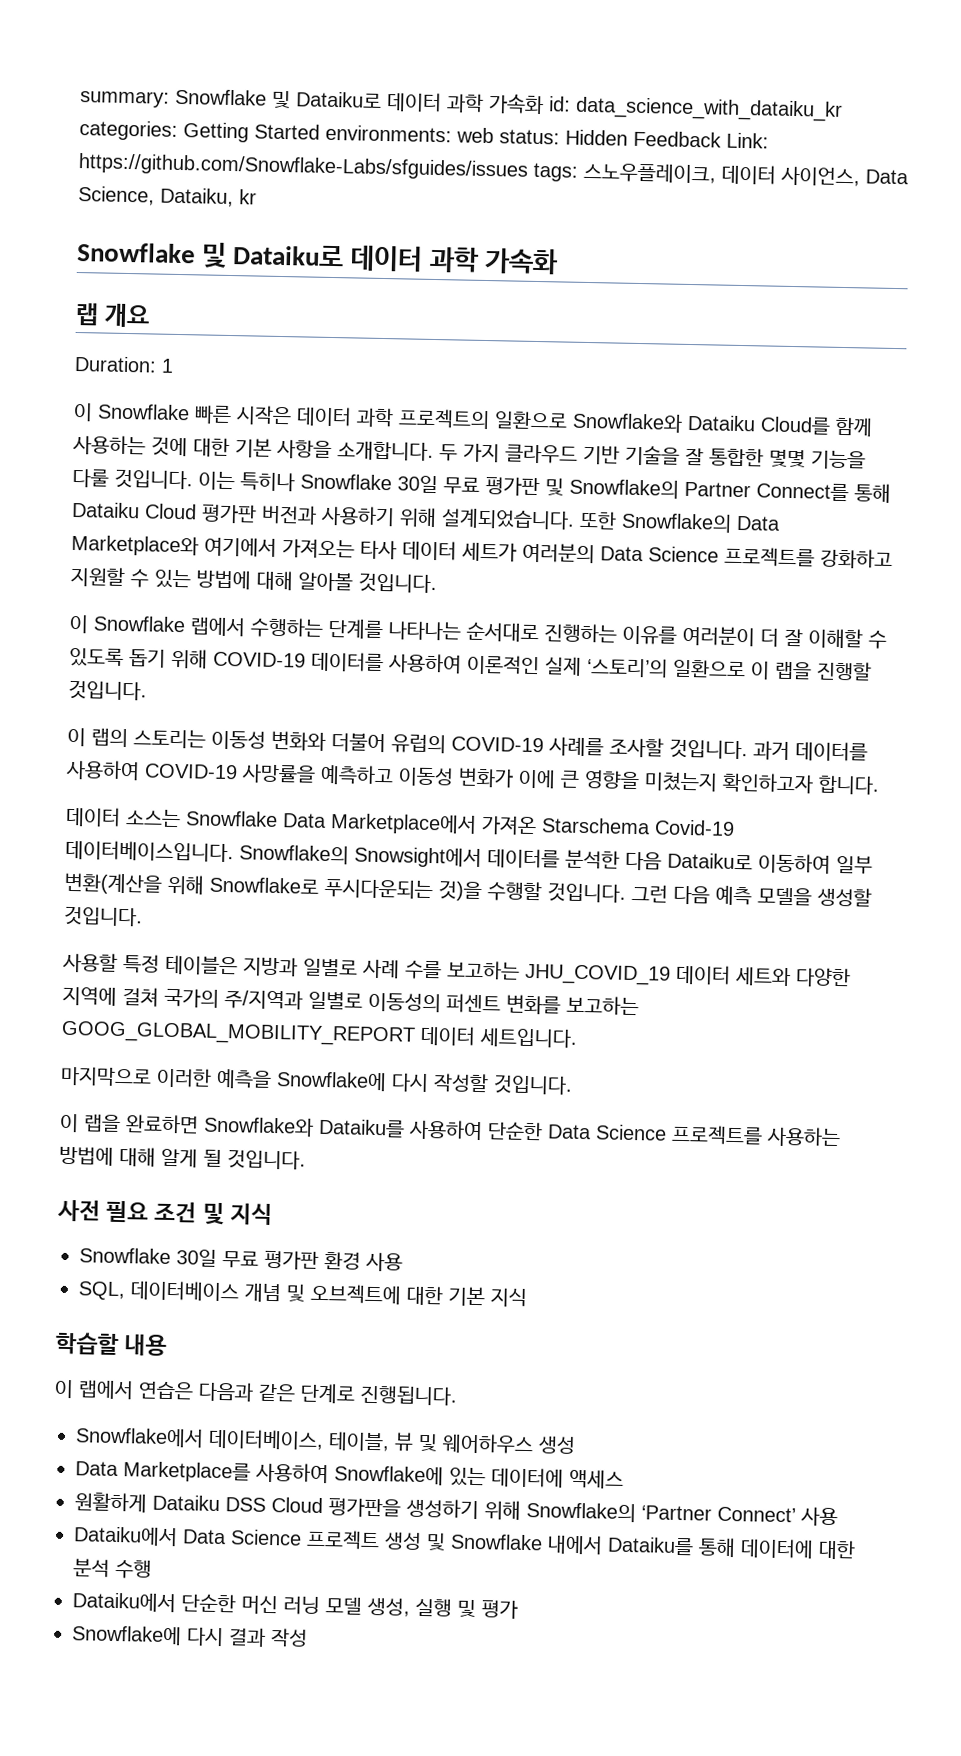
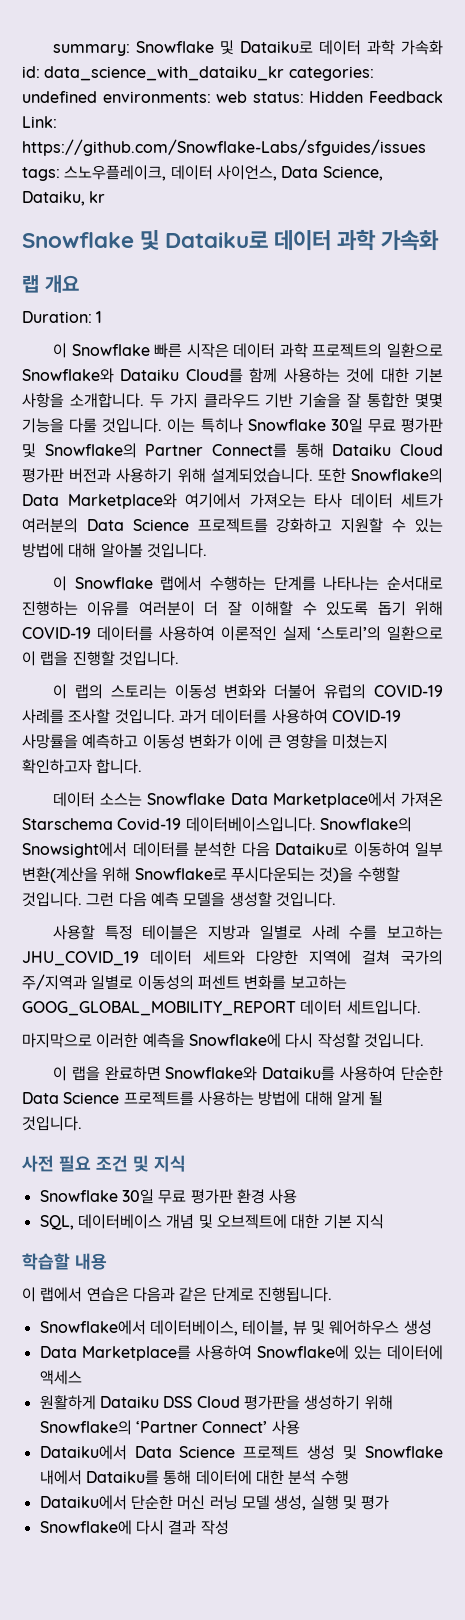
- summary: Snowflake 및 Dataiku로 데이터 과학 가속화 id: data_science_with_dataiku_kr categories: Getting Started environments: web status: Hidden Feedback Link: https://github.com/Snowflake-Labs/sfguides/issues tags: 스노우플레이크, 데이터 사이언스, Data Science, Dataiku, kr
+ summary: Snowflake 및 Dataiku로 데이터 과학 가속화 id: data_science_with_dataiku_kr categories: undefined environments: web status: Hidden Feedback Link: https://github.com/Snowflake-Labs/sfguides/issues tags: 스노우플레이크, 데이터 사이언스, Data Science, Dataiku, kr

